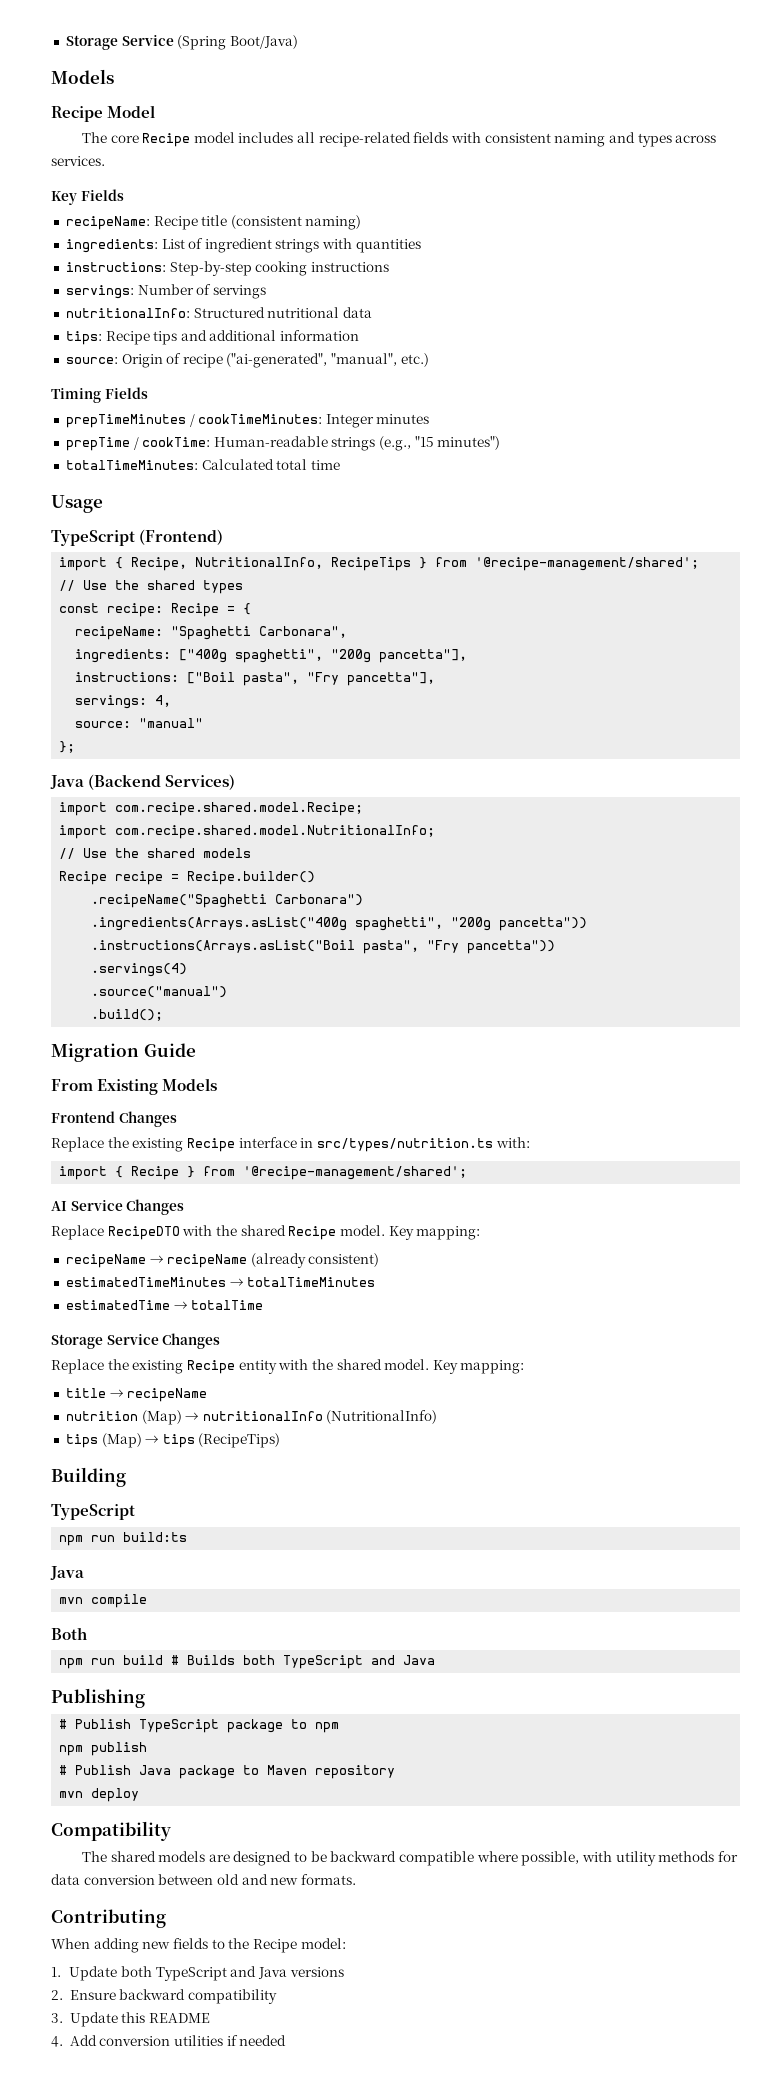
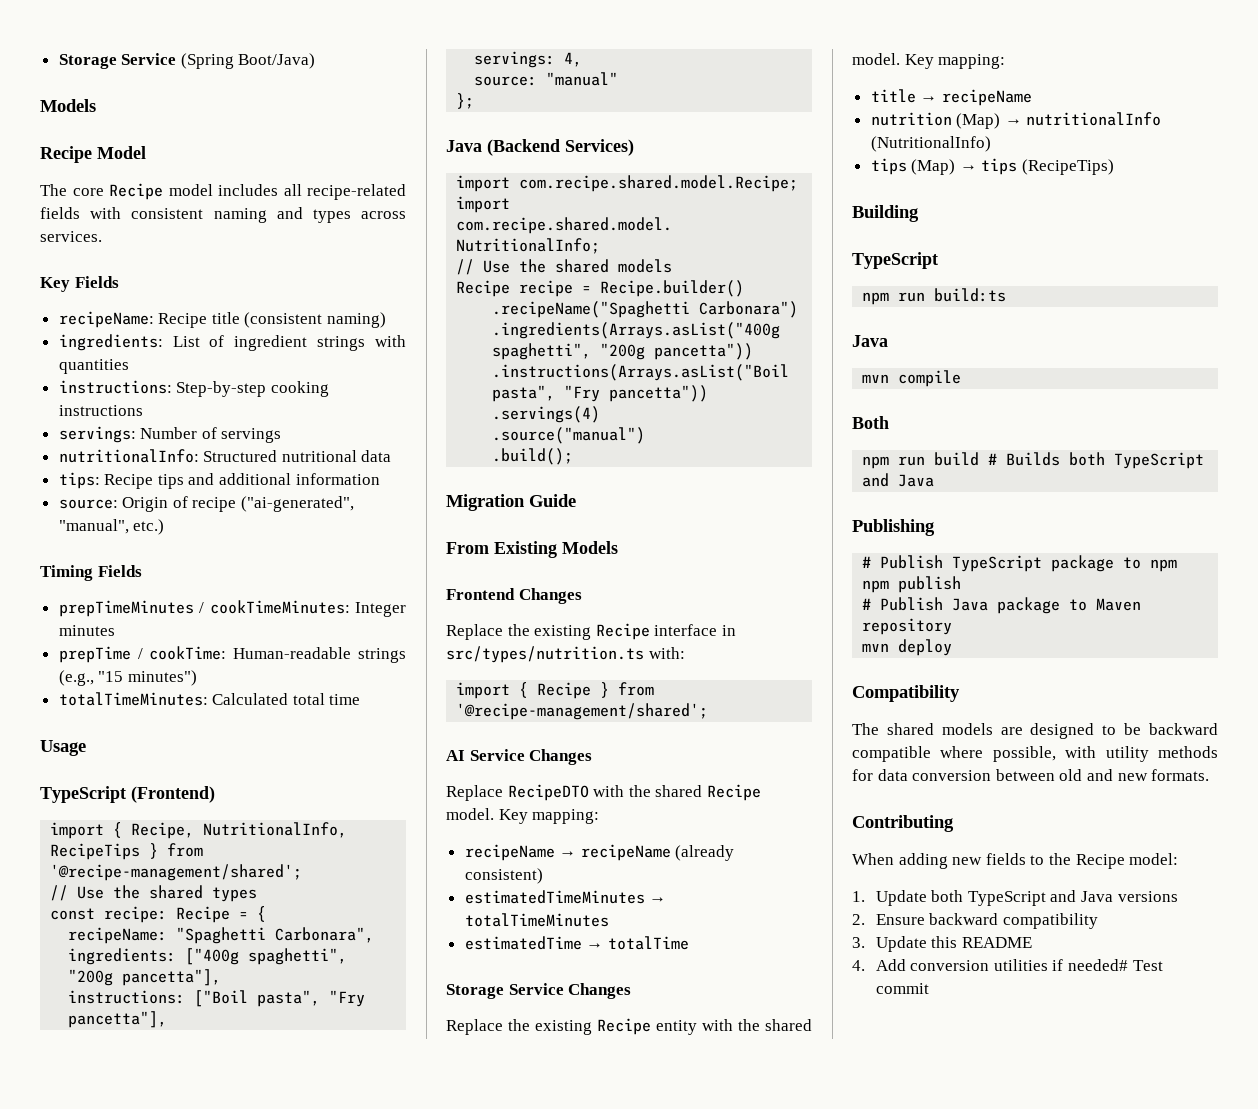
- 4. Add conversion utilities if needed
+ 4. Add conversion utilities if needed# Test commit

